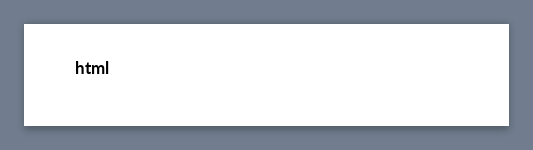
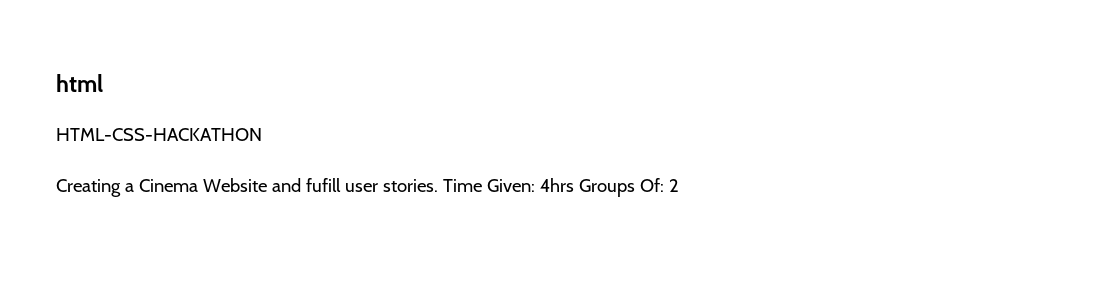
+ HTML-CSS-HACKATHON
+ Creating a Cinema Website and fufill user stories. Time Given: 4hrs Groups Of: 2

